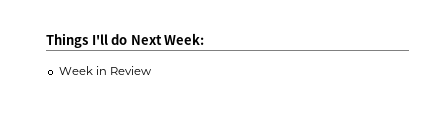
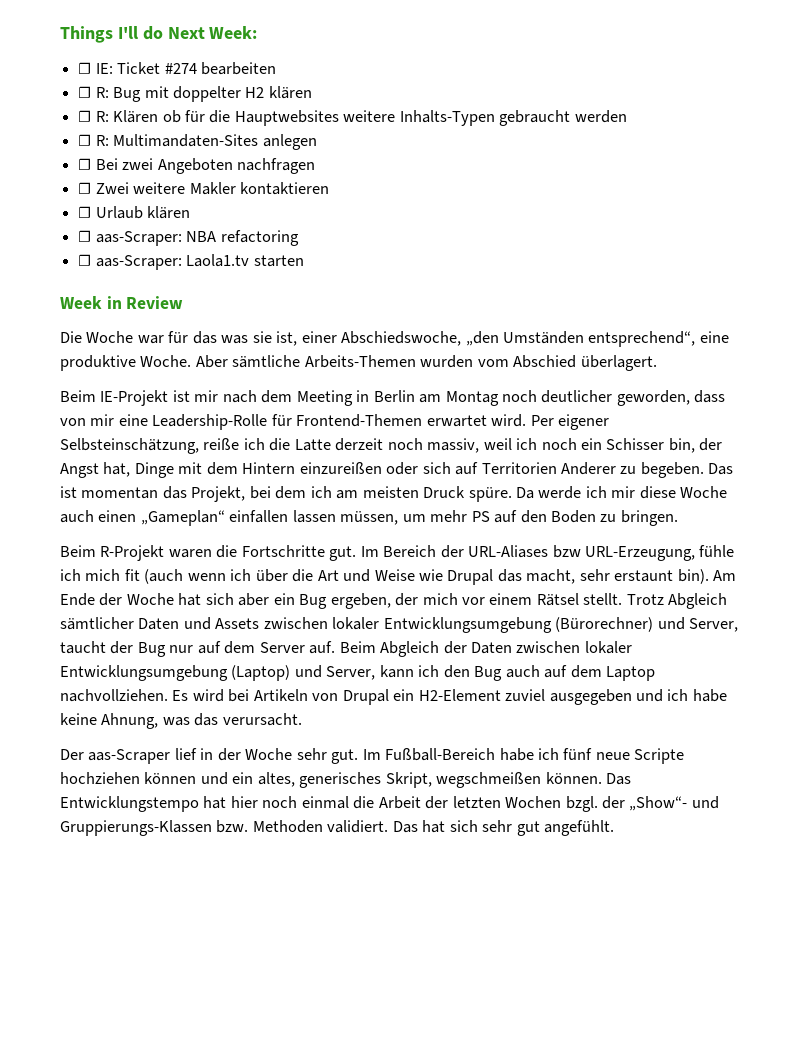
+ ☐ IE: Ticket #274 bearbeiten
+ ☐ R: Bug mit doppelter H2 klären
+ ☐ R: Klären ob für die Hauptwebsites weitere Inhalts-Typen gebraucht werden
+ ☐ R: Multimandaten-Sites anlegen
+ ☐ Bei zwei Angeboten nachfragen
+ ☐ Zwei weitere Makler kontaktieren
+ ☐ Urlaub klären
+ ☐ aas-Scraper: NBA refactoring
+ ☐ aas-Scraper: Laola1.tv starten
  Week in Review
+ Die Woche war für das was sie ist, einer Abschiedswoche, „den Umständen entsprechend“, eine produktive Woche. Aber sämtliche Arbeits-Themen wurden vom Abschied überlagert.
+ Beim IE-Projekt ist mir nach dem Meeting in Berlin am Montag noch deutlicher geworden, dass von mir eine Leadership-Rolle für Frontend-Themen erwartet wird. Per eigener Selbsteinschätzung, reiße ich die Latte derzeit noch massiv, weil ich noch ein Schisser bin, der Angst hat, Dinge mit dem Hintern einzureißen oder sich auf Territorien Anderer zu begeben. Das ist momentan das Projekt, bei dem ich am meisten Druck spüre. Da werde ich mir diese Woche auch einen „Gameplan“ einfallen lassen müssen, um mehr PS auf den Boden zu bringen.
+ Beim R-Projekt waren die Fortschritte gut. Im Bereich der URL-Aliases bzw URL-Erzeugung, fühle ich mich fit (auch wenn ich über die Art und Weise wie Drupal das macht, sehr erstaunt bin). Am Ende der Woche hat sich aber ein Bug ergeben, der mich vor einem Rätsel stellt. Trotz Abgleich sämtlicher Daten und Assets zwischen lokaler Entwicklungsumgebung (Bürorechner) und Server, taucht der Bug nur auf dem Server auf. Beim Abgleich der Daten zwischen lokaler Entwicklungsumgebung (Laptop) und Server, kann ich den Bug auch auf dem Laptop nachvollziehen. Es wird bei Artikeln von Drupal ein H2-Element zuviel ausgegeben und ich habe keine Ahnung, was das verursacht.
+ Der aas-Scraper lief in der Woche sehr gut. Im Fußball-Bereich habe ich fünf neue Scripte hochziehen können und ein altes, generisches Skript, wegschmeißen können. Das Entwicklungstempo hat hier noch einmal die Arbeit der letzten Wochen bzgl. der „Show“- und Gruppierungs-Klassen bzw. Methoden validiert. Das hat sich sehr gut angefühlt.

